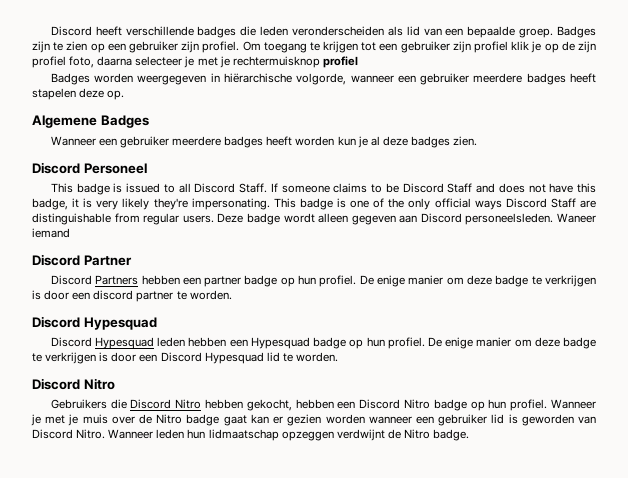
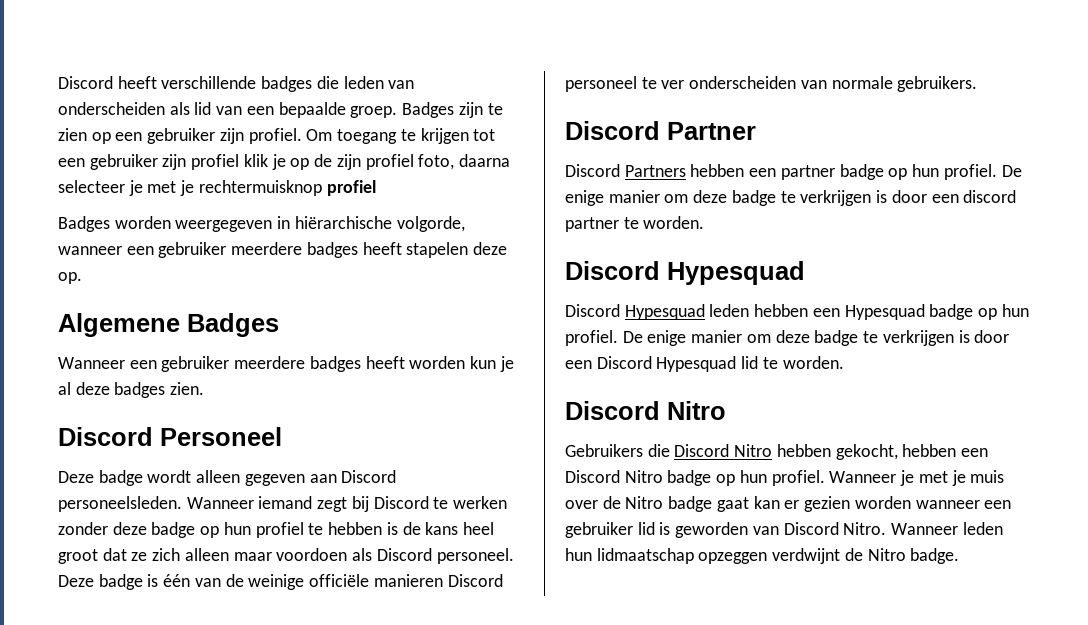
- Discord heeft verschillende badges die leden veronderscheiden als lid van een bepaalde groep.
+ Discord heeft verschillende badges die leden van onderscheiden als lid van een bepaalde groep.
- This badge is issued to all Discord Staff. If someone claims to be Discord Staff and does not have this badge, it is very likely they're impersonating. This badge is one of the only official ways Discord Staff are distinguishable from regular users.
- Waneer iemand
+ Wanneer iemand zegt bij Discord te werken zonder deze badge op hun profiel te hebben is de kans heel groot dat ze zich alleen maar voordoen als Discord personeel. Deze badge is één van de weinige officiële manieren Discord personeel te ver onderscheiden van normale gebruikers.

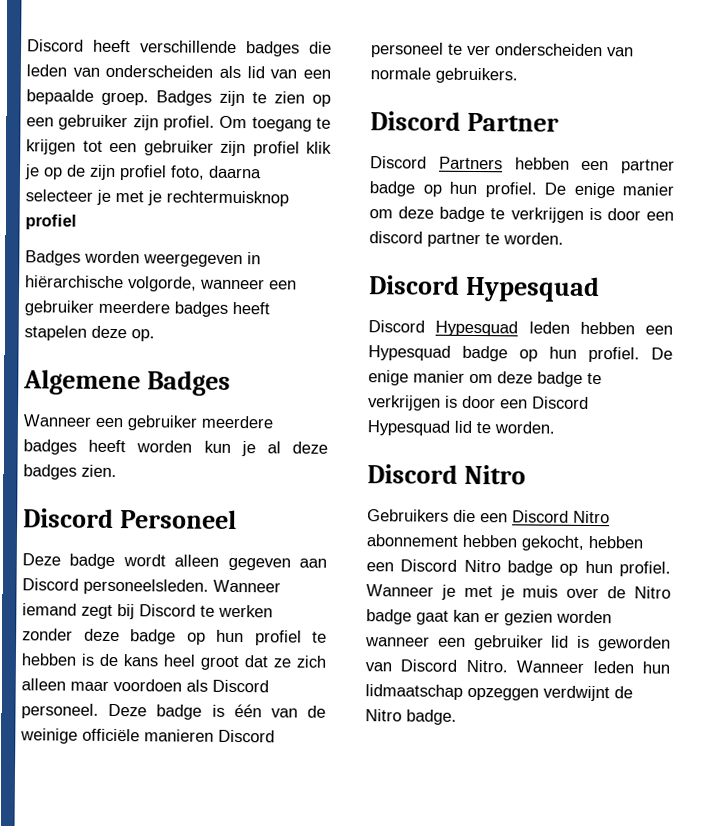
- Gebruikers die Discord Nitro hebben gekocht, hebben een Discord Nitro badge op hun profiel.
+ Gebruikers die een Discord Nitro abonnement hebben gekocht, hebben een Discord Nitro badge op hun profiel.

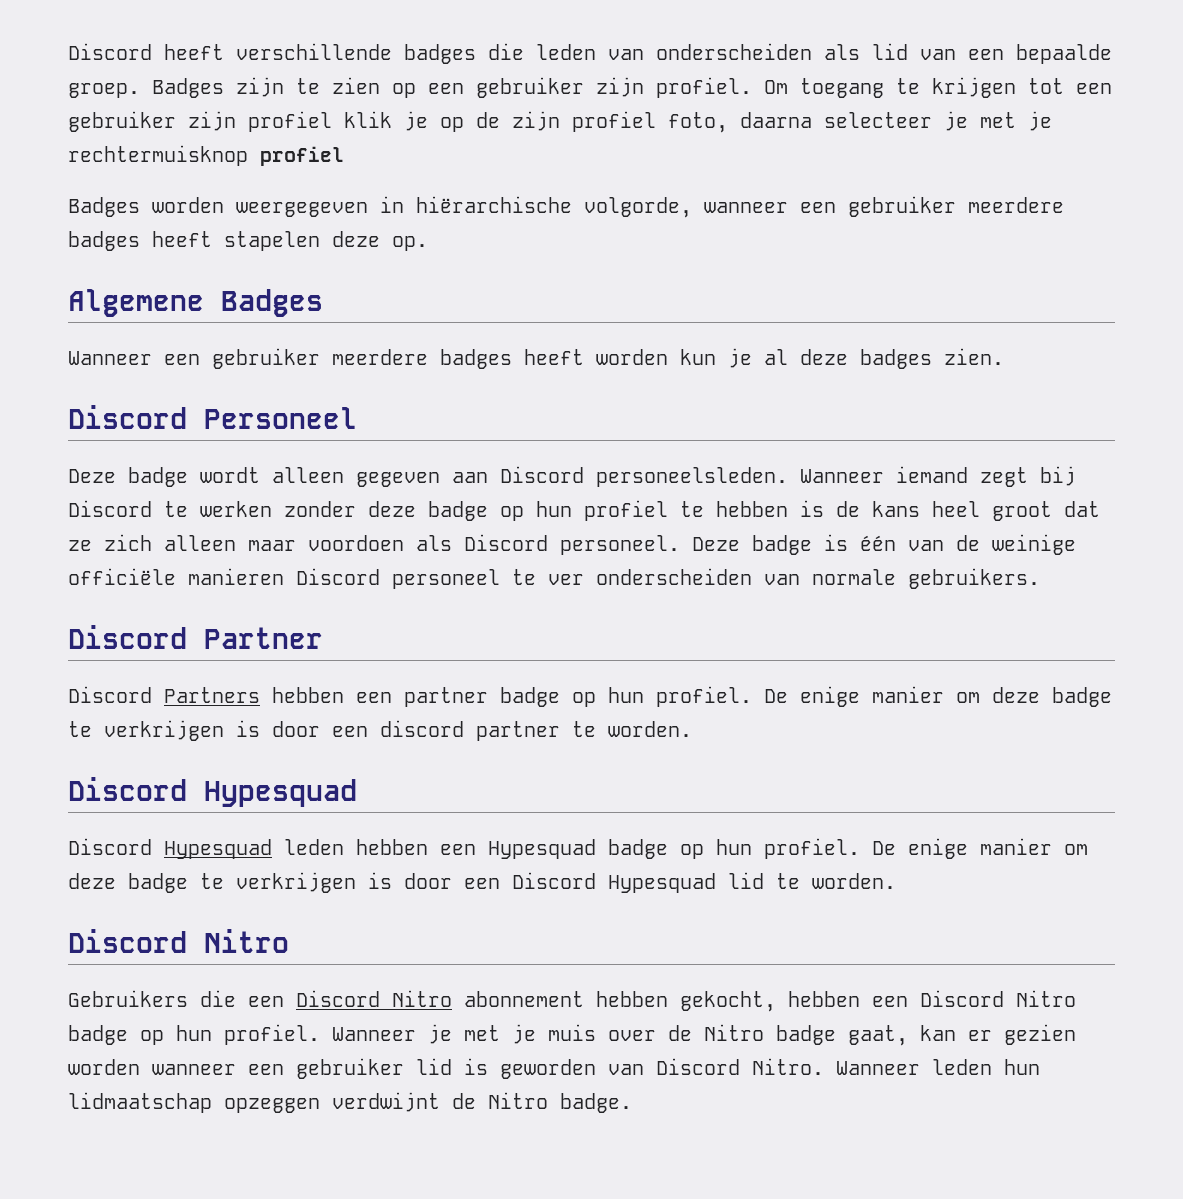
- Wanneer je met je muis over de Nitro badge gaat kan er gezien worden wanneer een gebruiker lid is geworden van Discord Nitro.
+ Wanneer je met je muis over de Nitro badge gaat, kan er gezien worden wanneer een gebruiker lid is geworden van Discord Nitro.

